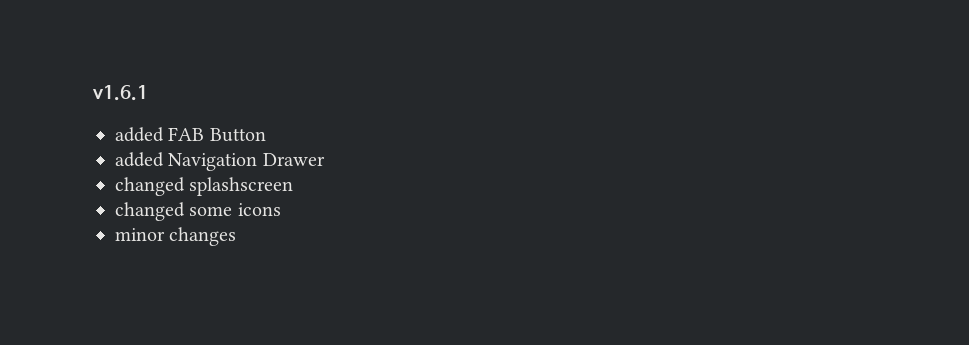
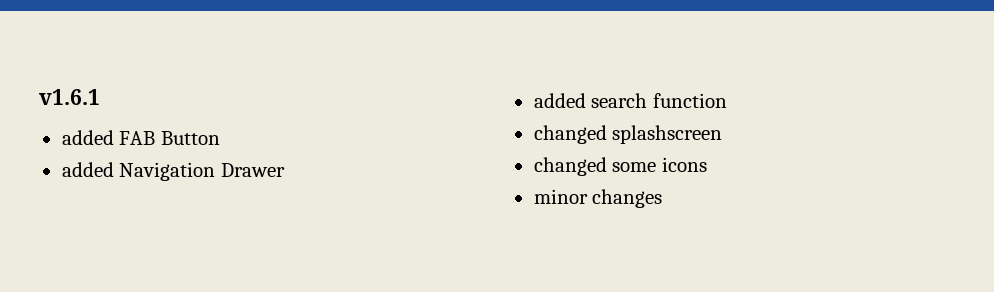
+ added search function

